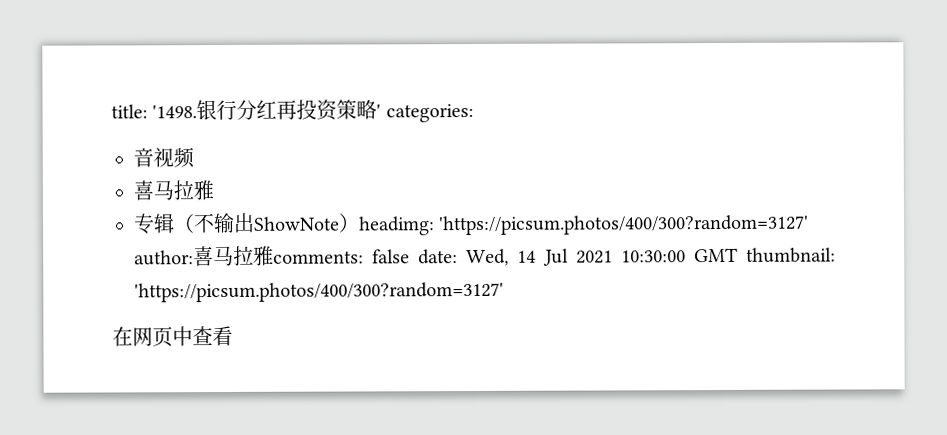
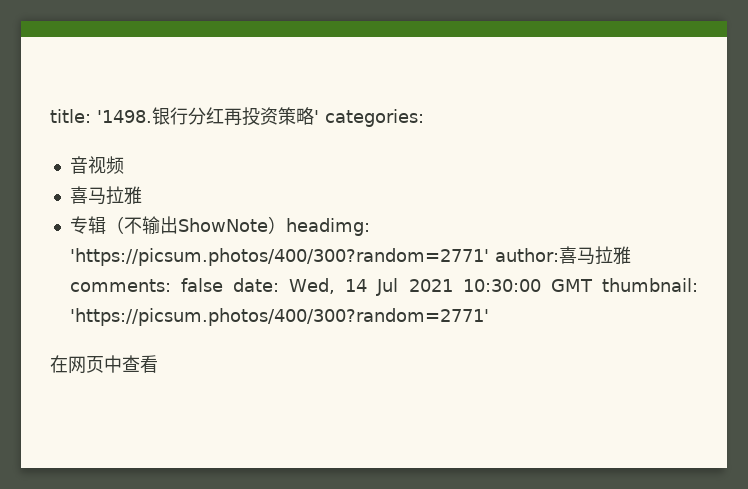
- 专辑（不输出ShowNote）headimg: 'https://picsum.photos/400/300?random=3127' author:喜马拉雅comments: false date: Wed, 14 Jul 2021 10:30:00 GMT thumbnail: 'https://picsum.photos/400/300?random=3127'
+ 专辑（不输出ShowNote）headimg: 'https://picsum.photos/400/300?random=2771' author:喜马拉雅comments: false date: Wed, 14 Jul 2021 10:30:00 GMT thumbnail: 'https://picsum.photos/400/300?random=2771'

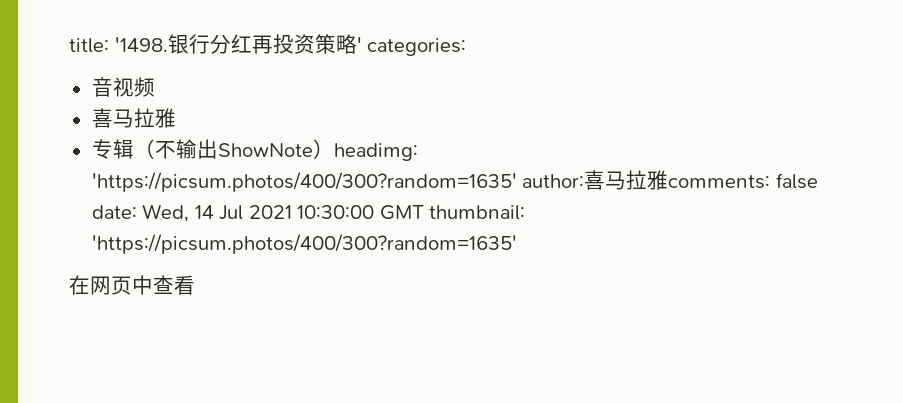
- 专辑（不输出ShowNote）headimg: 'https://picsum.photos/400/300?random=2771' author:喜马拉雅comments: false date: Wed, 14 Jul 2021 10:30:00 GMT thumbnail: 'https://picsum.photos/400/300?random=2771'
+ 专辑（不输出ShowNote）headimg: 'https://picsum.photos/400/300?random=1635' author:喜马拉雅comments: false date: Wed, 14 Jul 2021 10:30:00 GMT thumbnail: 'https://picsum.photos/400/300?random=1635'

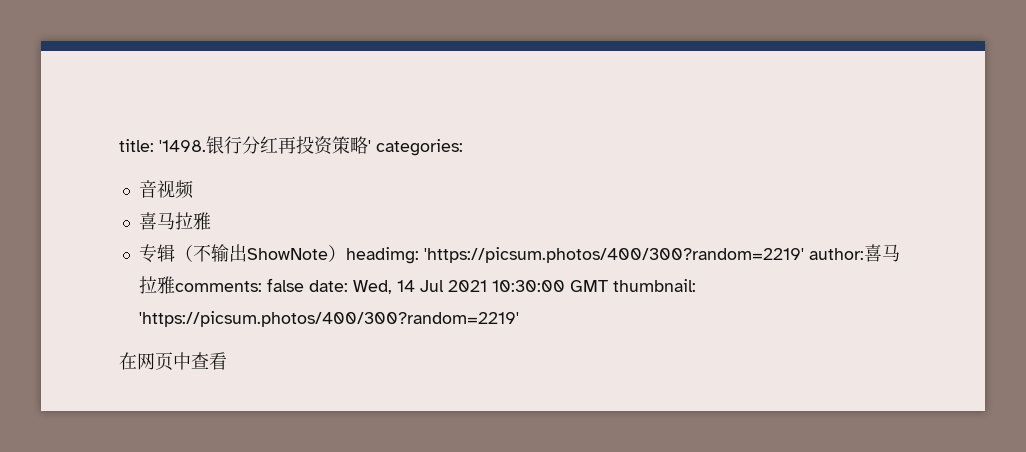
- 专辑（不输出ShowNote）headimg: 'https://picsum.photos/400/300?random=1635' author:喜马拉雅comments: false date: Wed, 14 Jul 2021 10:30:00 GMT thumbnail: 'https://picsum.photos/400/300?random=1635'
+ 专辑（不输出ShowNote）headimg: 'https://picsum.photos/400/300?random=2219' author:喜马拉雅comments: false date: Wed, 14 Jul 2021 10:30:00 GMT thumbnail: 'https://picsum.photos/400/300?random=2219'

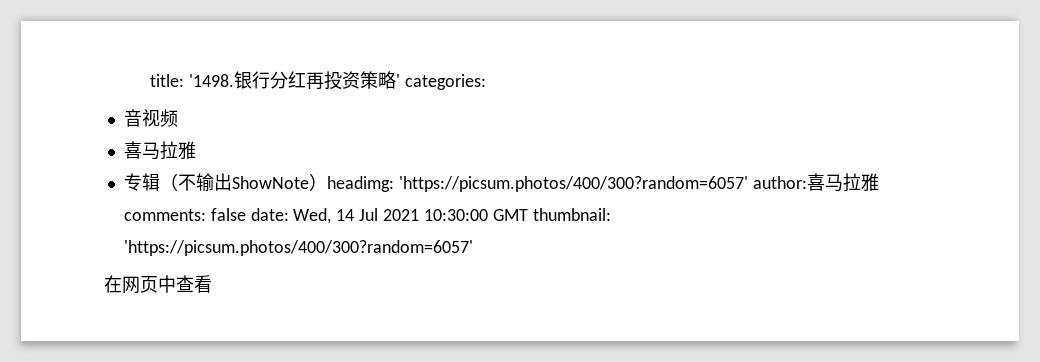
- 专辑（不输出ShowNote）headimg: 'https://picsum.photos/400/300?random=2219' author:喜马拉雅comments: false date: Wed, 14 Jul 2021 10:30:00 GMT thumbnail: 'https://picsum.photos/400/300?random=2219'
+ 专辑（不输出ShowNote）headimg: 'https://picsum.photos/400/300?random=6057' author:喜马拉雅comments: false date: Wed, 14 Jul 2021 10:30:00 GMT thumbnail: 'https://picsum.photos/400/300?random=6057'

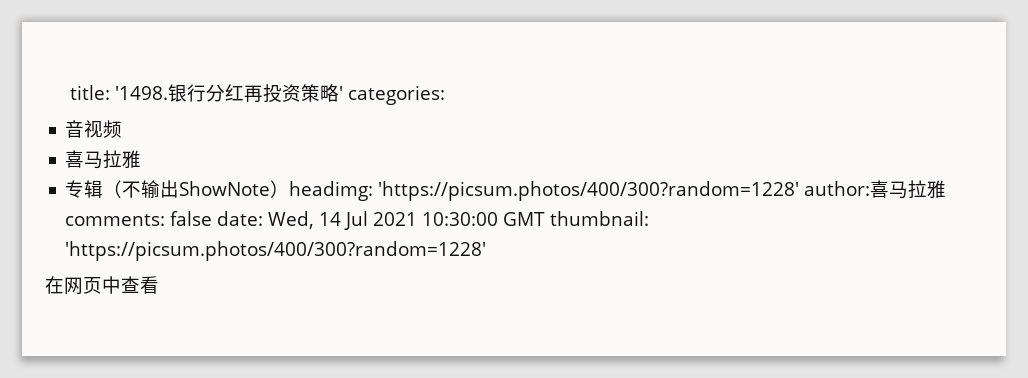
- 专辑（不输出ShowNote）headimg: 'https://picsum.photos/400/300?random=6057' author:喜马拉雅comments: false date: Wed, 14 Jul 2021 10:30:00 GMT thumbnail: 'https://picsum.photos/400/300?random=6057'
+ 专辑（不输出ShowNote）headimg: 'https://picsum.photos/400/300?random=1228' author:喜马拉雅comments: false date: Wed, 14 Jul 2021 10:30:00 GMT thumbnail: 'https://picsum.photos/400/300?random=1228'

